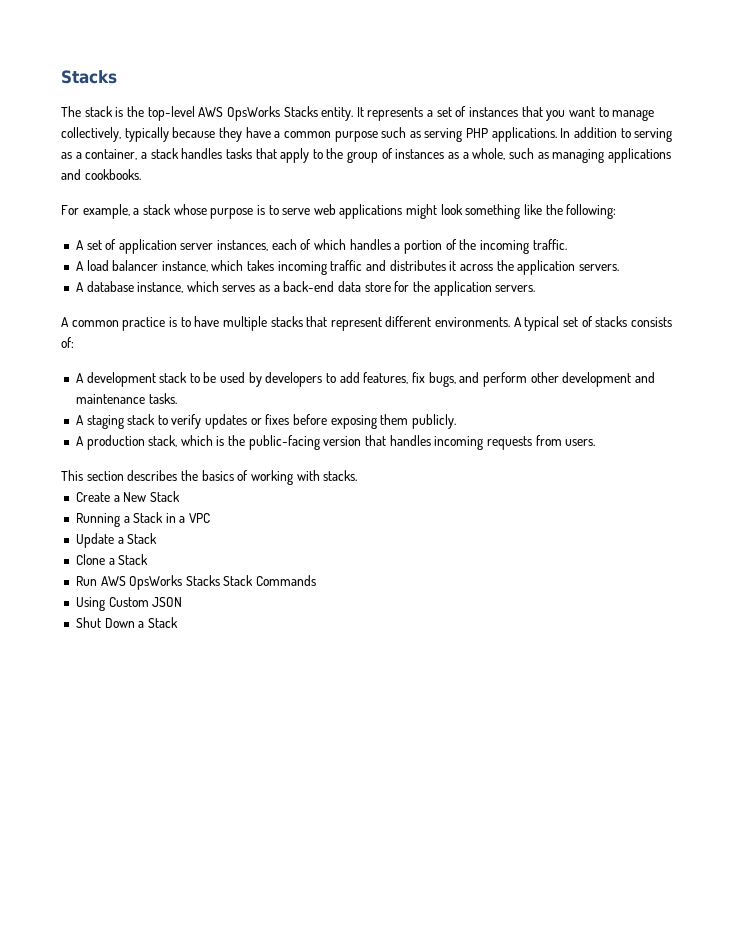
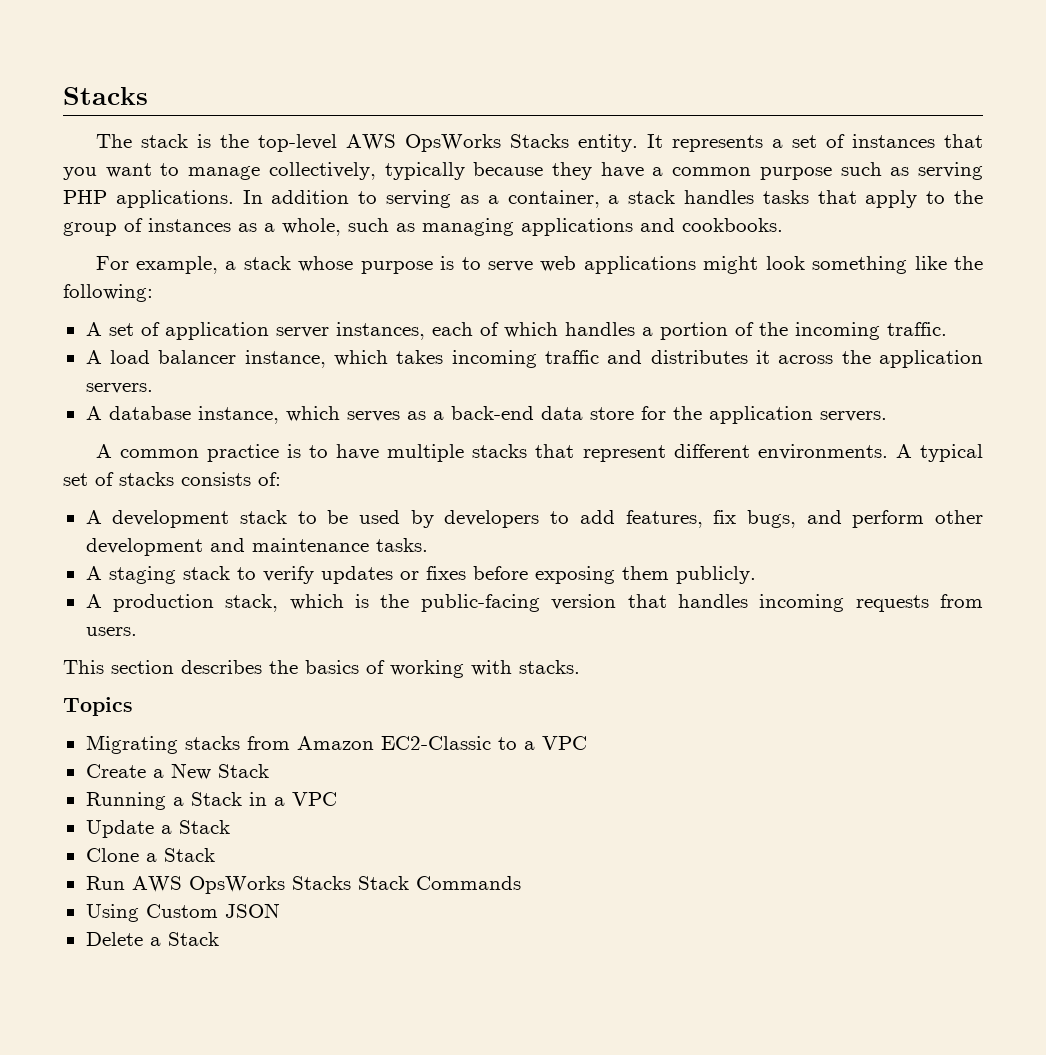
+ Topics
+ Migrating stacks from Amazon EC2-Classic to a VPC
- Shut Down a Stack
+ Delete a Stack

